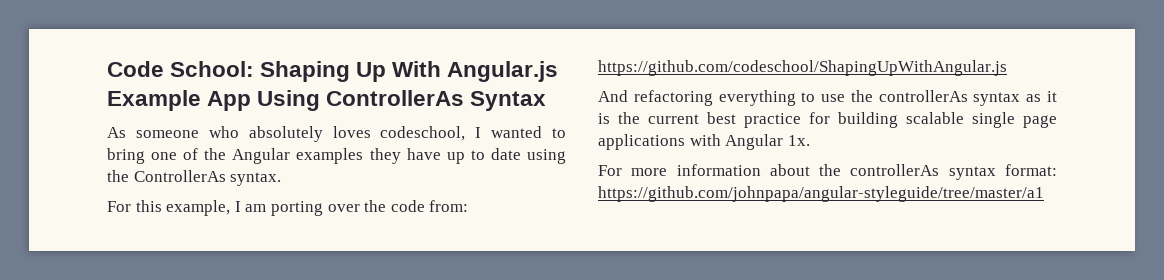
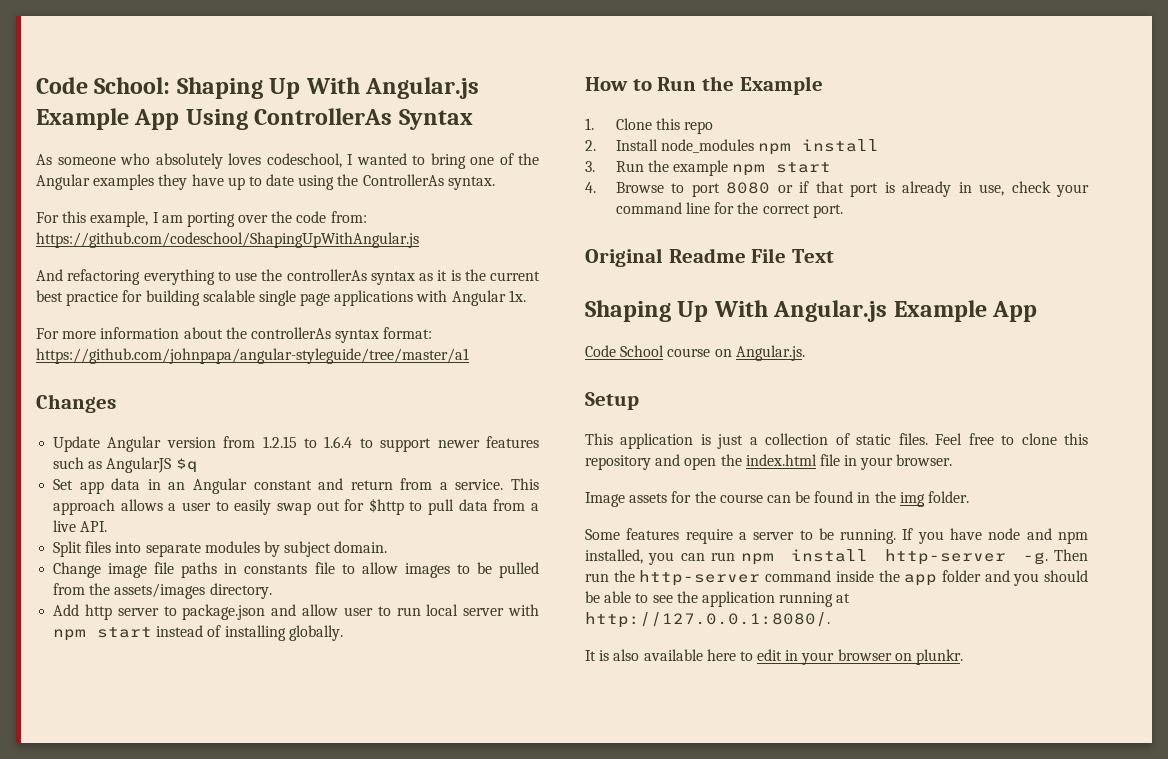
+ Changes
+ Update Angular version from 1.2.15 to 1.6.4 to support newer features such as AngularJS $q
+ Set app data in an Angular constant and return from a service. This approach allows a user to easily swap out for $http to pull data from a live API.
+ Split files into separate modules by subject domain.
+ Change image file paths in constants file to allow images to be pulled from the assets/images directory.
+ Add http server to package.json and allow user to run local server with npm start instead of installing globally.
+ How to Run the Example
+ 1. Clone this repo
+ 2. Install node_modules npm install
+ 3. Run the example npm start
+ 4. Browse to port 8080 or if that port is already in use, check your command line for the correct port.
+ Original Readme File Text
+ Shaping Up With Angular.js Example App
+ Code School course on Angular.js.
+ Setup
+ This application is just a collection of static files. Feel free to clone this repository and open the index.html file in your browser.
+ Image assets for the course can be found in the img folder.
+ Some features require a server to be running. If you have node and npm installed, you can run npm install http-server -g. Then run the http-server command inside the app folder and you should be able to see the application running at http://127.0.0.1:8080/.
+ It is also available here to edit in your browser on plunkr.

